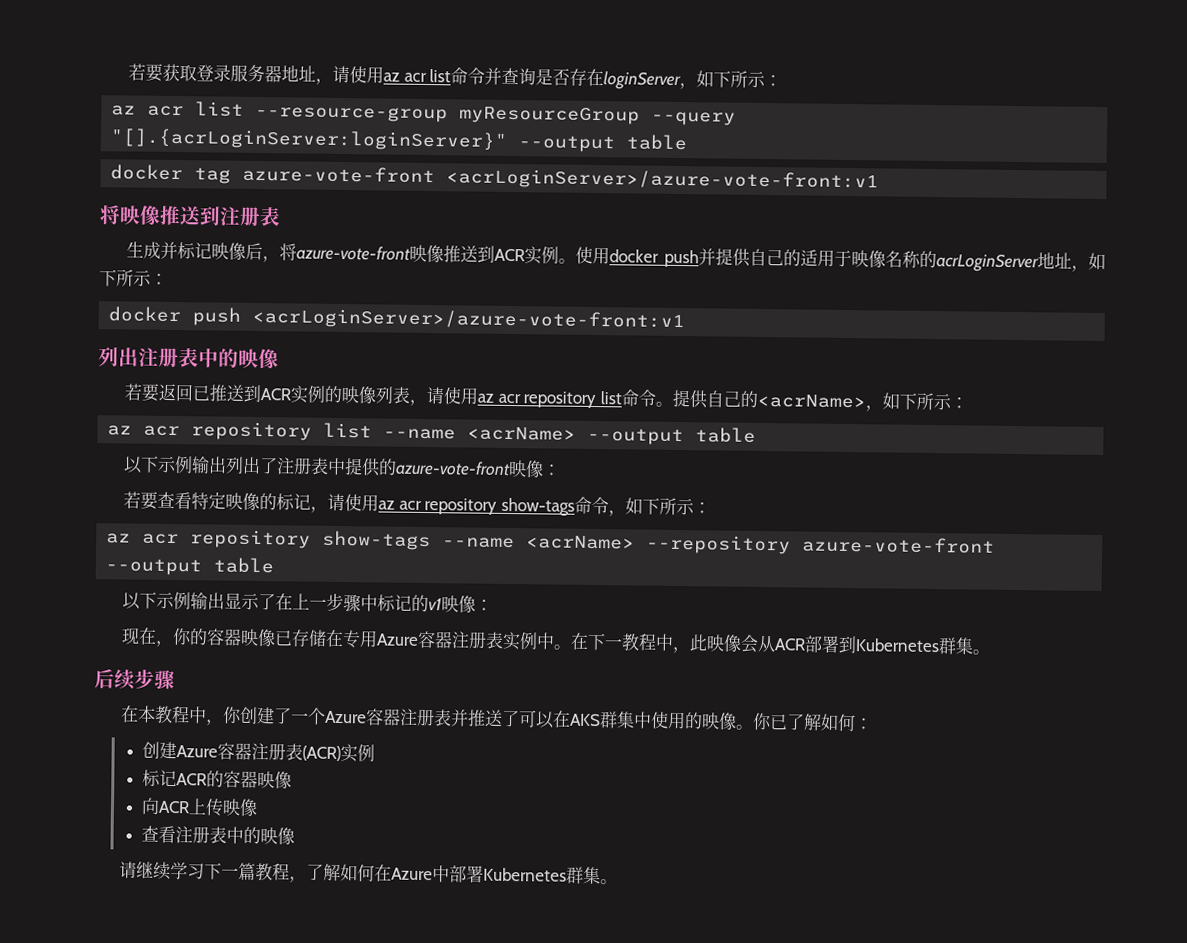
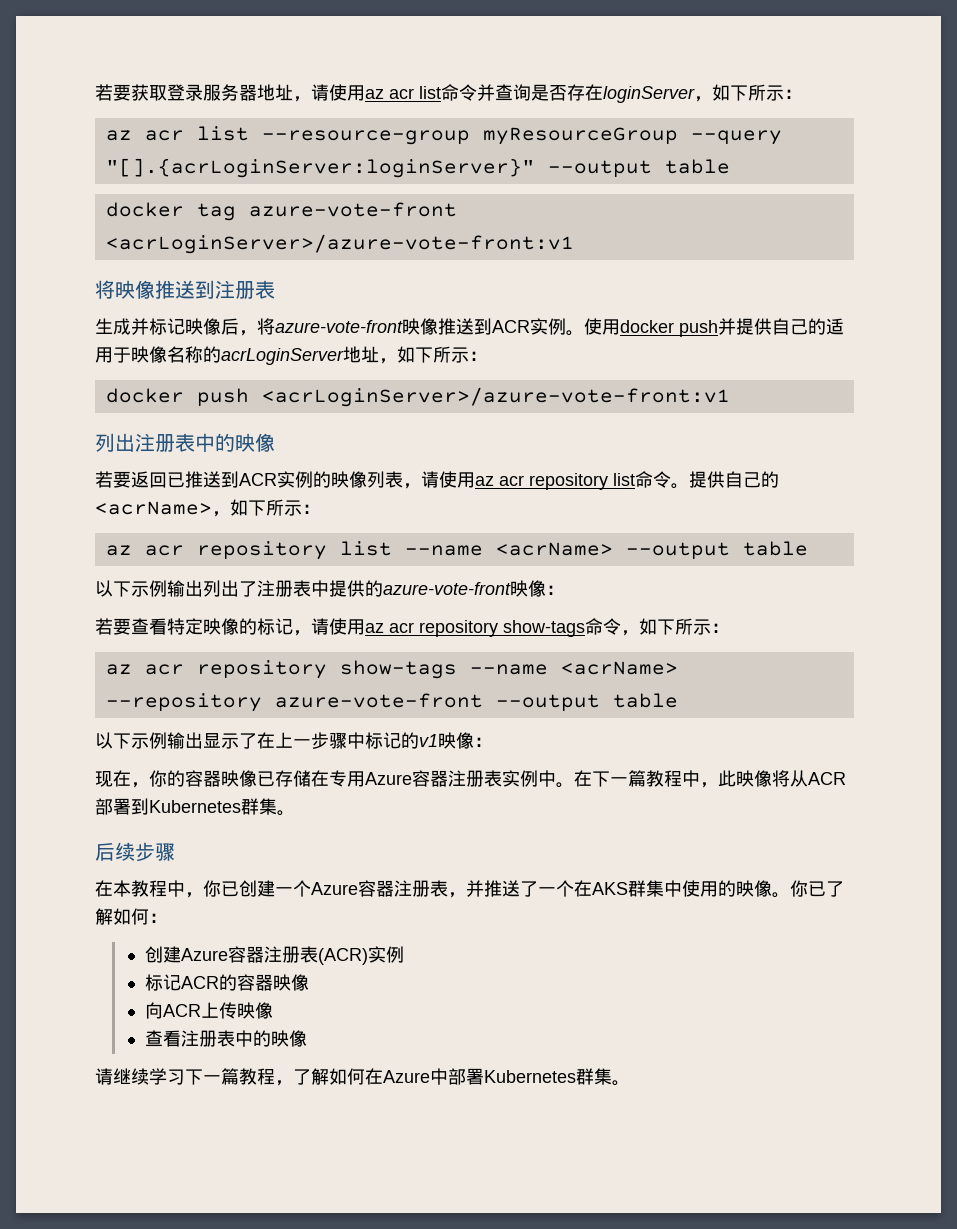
- 在下一教程中，此映像会从ACR部署到Kubernetes群集。
+ 在下一篇教程中，此映像将从ACR部署到Kubernetes群集。
- 在本教程中，你创建了一个Azure容器注册表并推送了可以在AKS群集中使用的映像。
+ 在本教程中，你已创建一个Azure容器注册表，并推送了一个在AKS群集中使用的映像。

